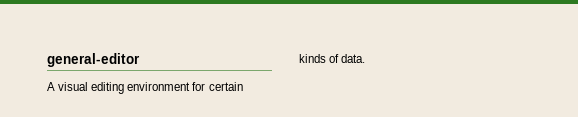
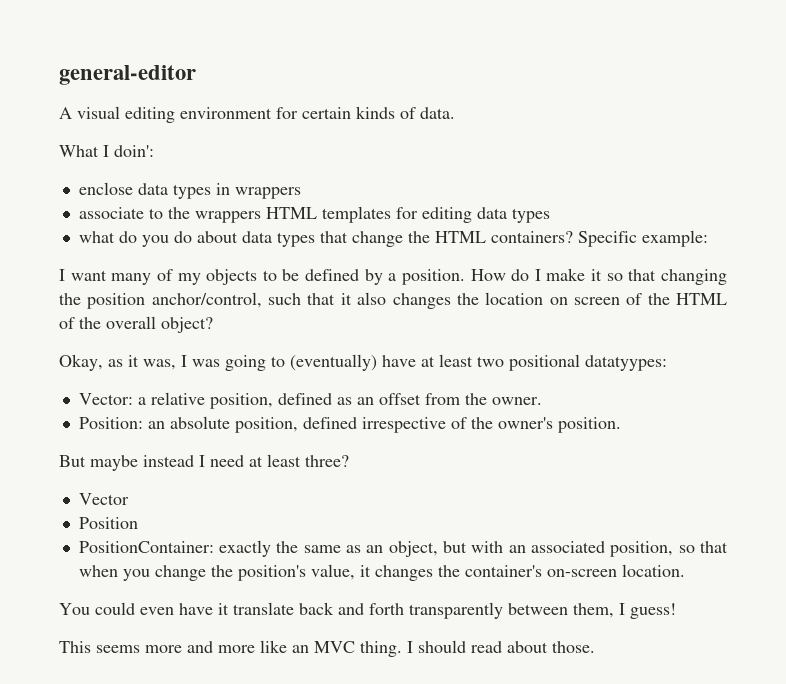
+ What I doin':
+ enclose data types in wrappers
+ associate to the wrappers HTML templates for editing data types
+ what do you do about data types that change the HTML containers? Specific example:
+ I want many of my objects to be defined by a position. How do I make it so that changing the position anchor/control, such that it also changes the location on screen of the HTML of the overall object?
+ Okay, as it was, I was going to (eventually) have at least two positional datatyypes:
+ Vector: a relative position, defined as an offset from the owner.
+ Position: an absolute position, defined irrespective of the owner's position.
+ But maybe instead I need at least three?
+ Vector
+ Position
+ PositionContainer: exactly the same as an object, but with an associated position, so that when you change the position's value, it changes the container's on-screen location.
+ You could even have it translate back and forth transparently between them, I guess!
+ This seems more and more like an MVC thing. I should read about those.

